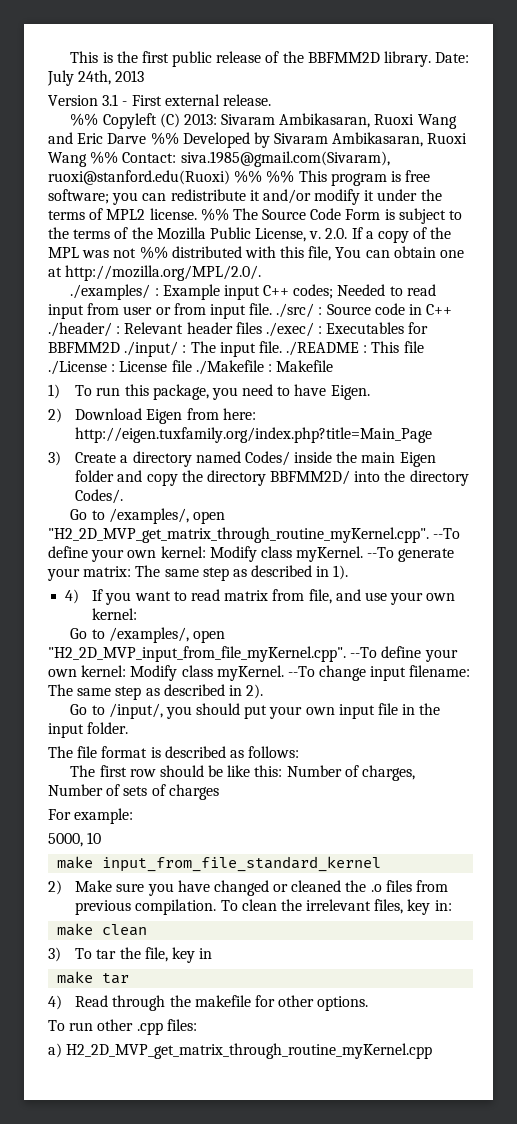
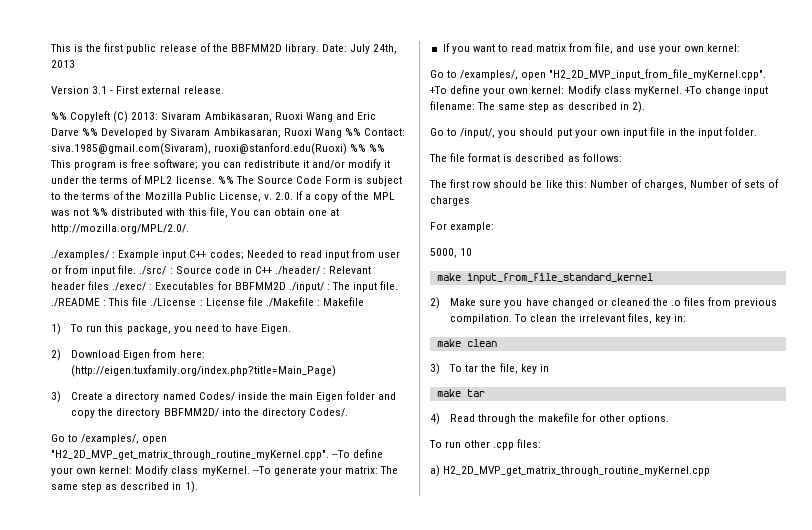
- 2) Download Eigen from here: http://eigen.tuxfamily.org/index.php?title=Main_Page
+ 2) Download Eigen from here: (http://eigen.tuxfamily.org/index.php?title=Main_Page)
- 4) If you want to read matrix from file, and use your own kernel:
+ If you want to read matrix from file, and use your own kernel:
- Go to /examples/, open "H2_2D_MVP_input_from_file_myKernel.cpp". --To define your own kernel: Modify class myKernel. --To change input filename: The same step as described in 2).
+ Go to /examples/, open "H2_2D_MVP_input_from_file_myKernel.cpp". +To define your own kernel: Modify class myKernel. +To change input filename: The same step as described in 2).

